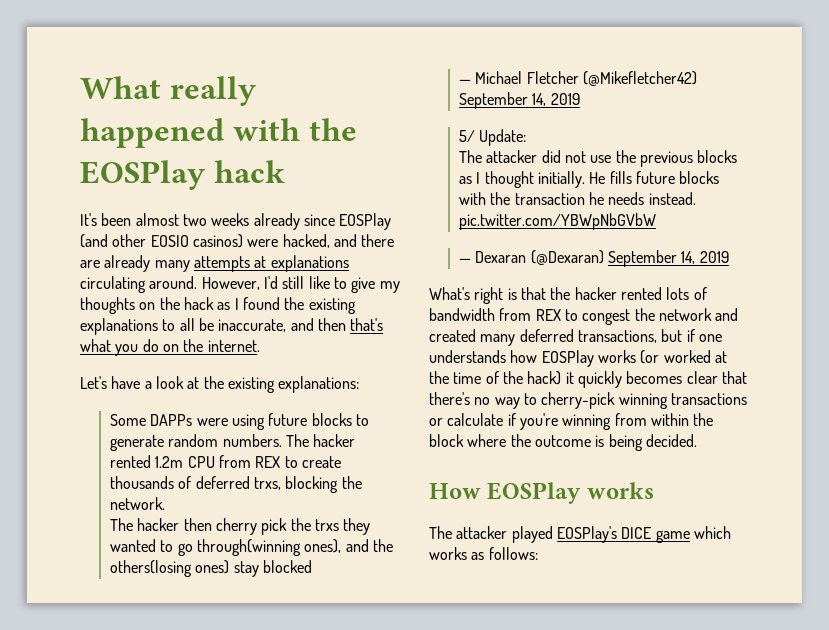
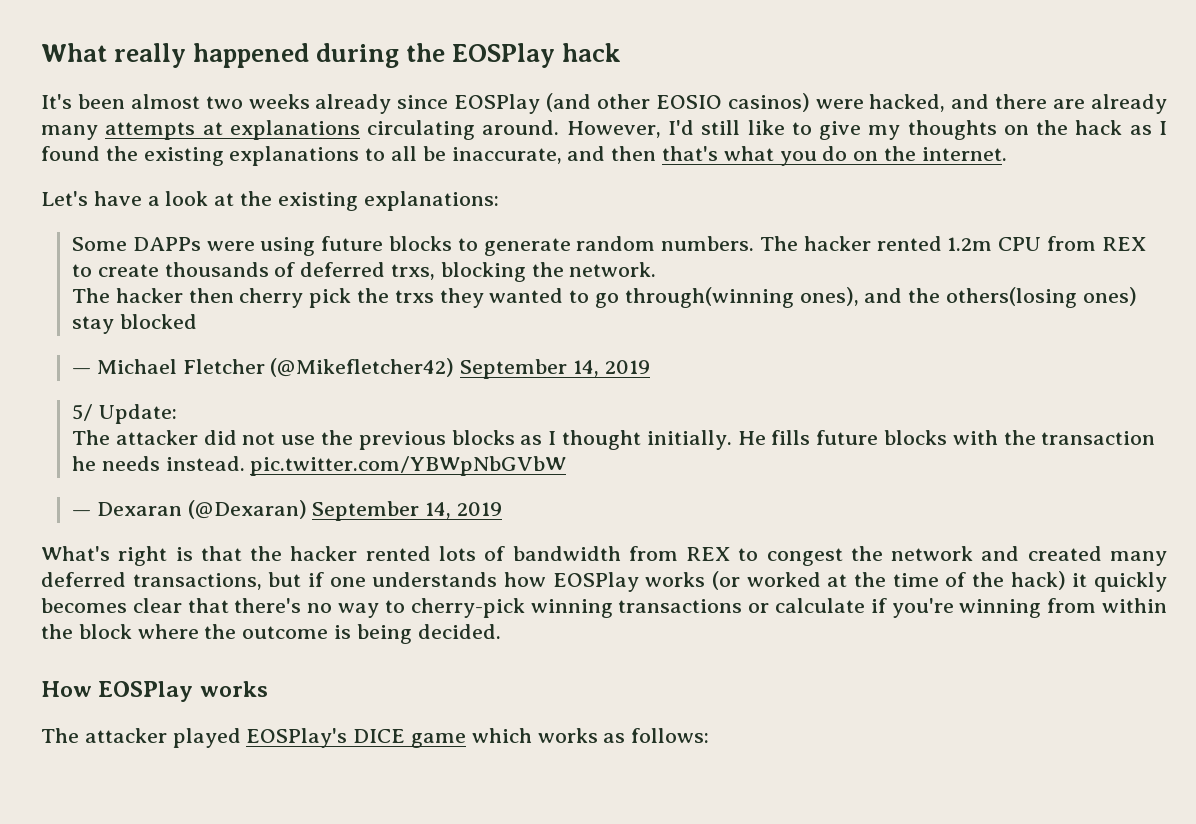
- What really happened with the EOSPlay hack
+ What really happened during the EOSPlay hack

